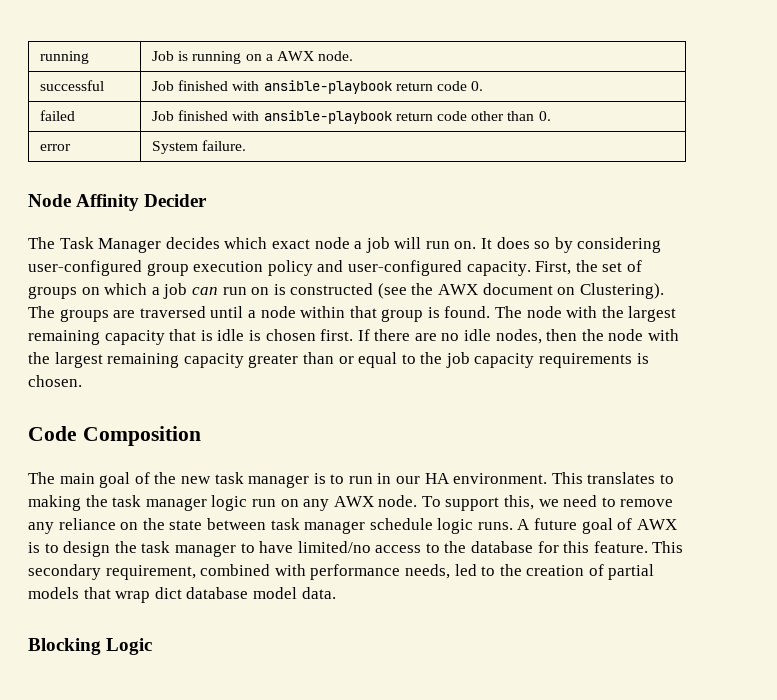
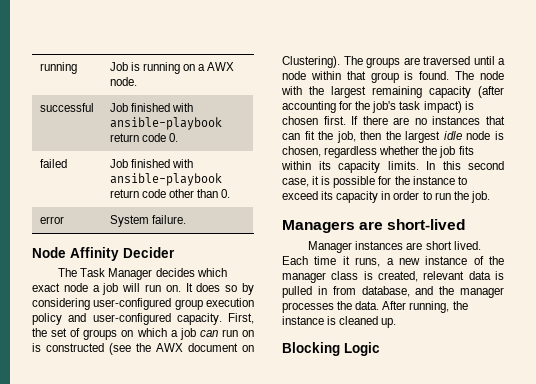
- The node with the largest remaining capacity that is idle is chosen first.
+ The node with the largest remaining capacity (after accounting for the job's task impact) is chosen first.
- If there are no idle nodes, then the node with the largest remaining capacity greater than or equal to the job capacity requirements is chosen.
- Code Composition
- The main goal of the new task manager is to run in our HA environment. This translates to making the task manager logic run on any AWX node. To support this, we need to remove any reliance on the state between task manager schedule logic runs. A future goal of AWX is to design the task manager to have limited/no access to the database for this feature. This secondary requirement, combined with performance needs, led to the creation of partial models that wrap dict database model data.
+ If there are no instances that can fit the job, then the largest idle node is chosen, regardless whether the job fits within its capacity limits. In this second case, it is possible for the instance to exceed its capacity in order to run the job.
+ Managers are short-lived
+ Manager instances are short lived. Each time it runs, a new instance of the manager class is created, relevant data is pulled in from database, and the manager processes the data. After running, the instance is cleaned up.

